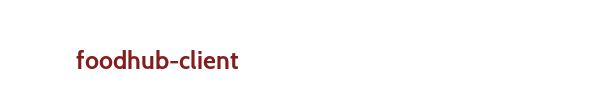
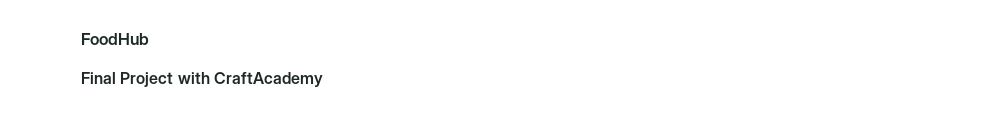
- foodhub-client
+ FoodHub
+ Final Project with CraftAcademy

